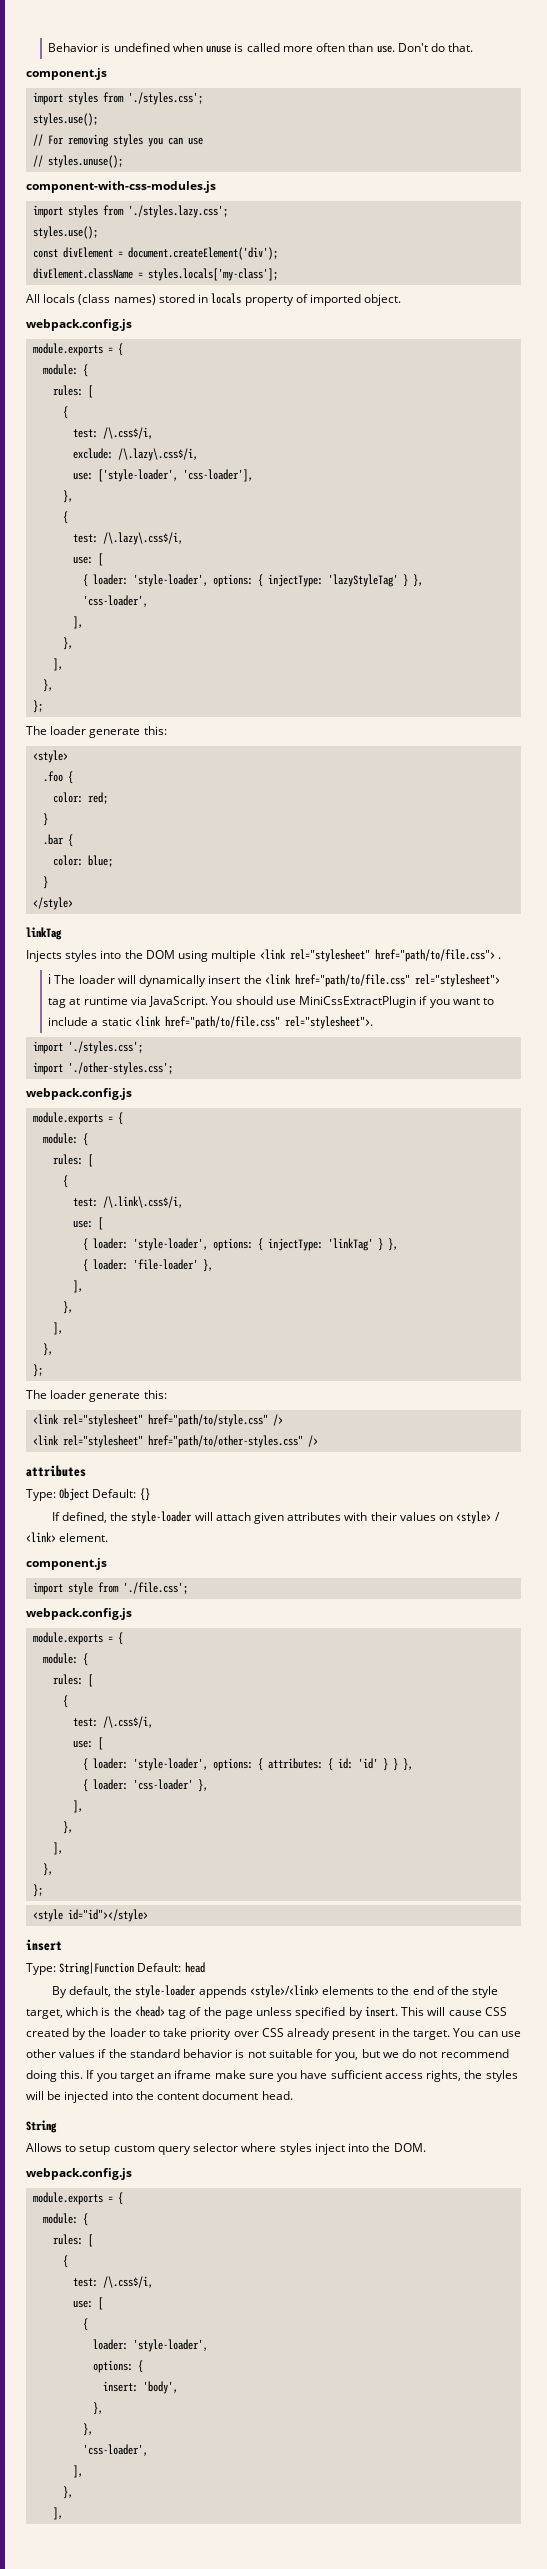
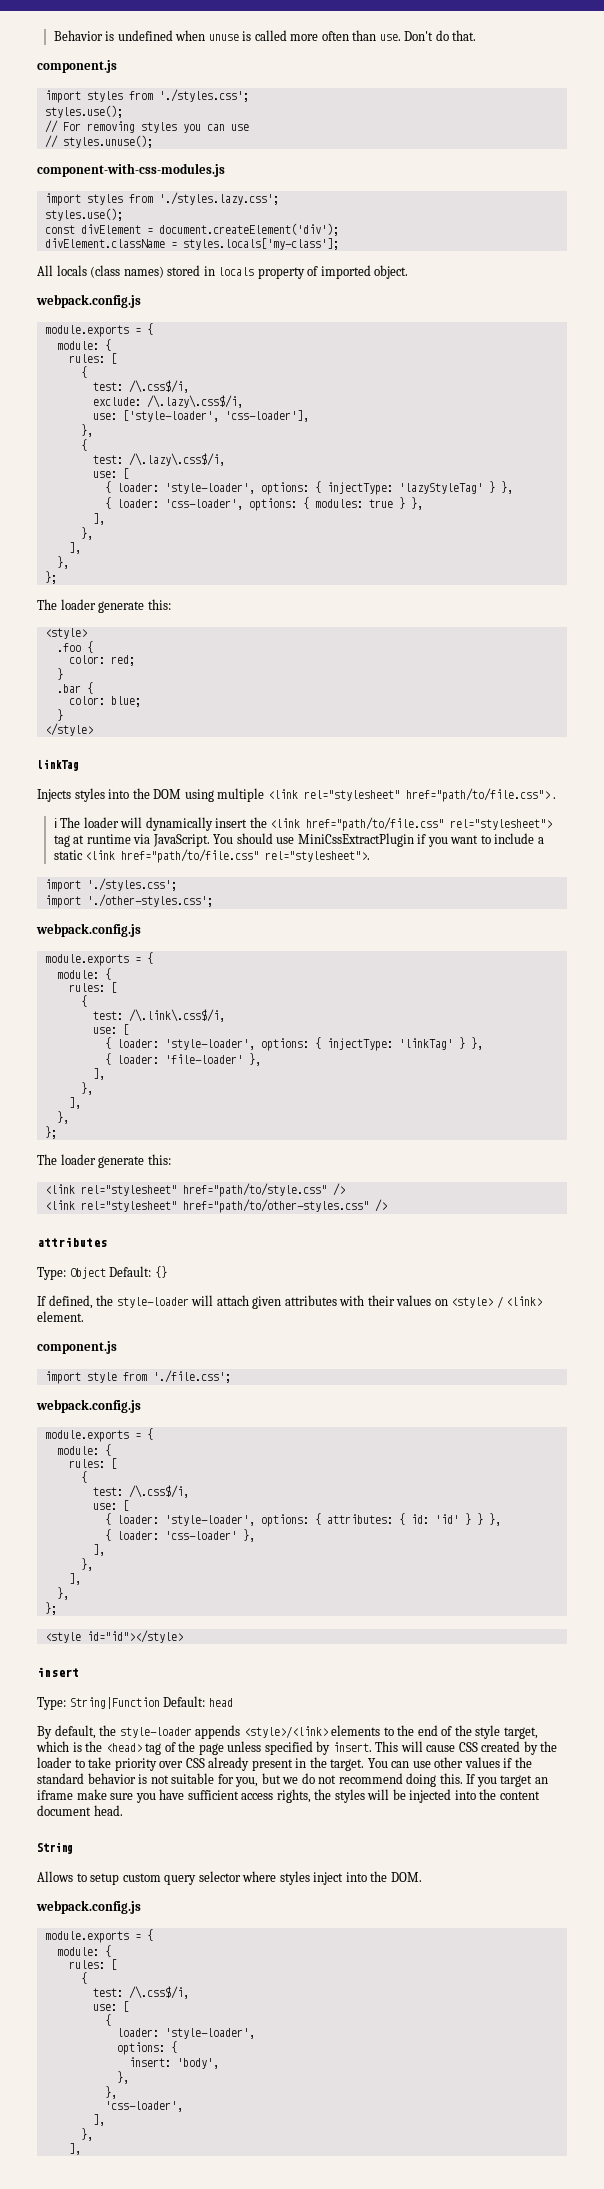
  { loader: 'style-loader', options: { injectType: 'lazyStyleTag' } },
- 'css-loader',
+ { loader: 'css-loader', options: { modules: true } },

